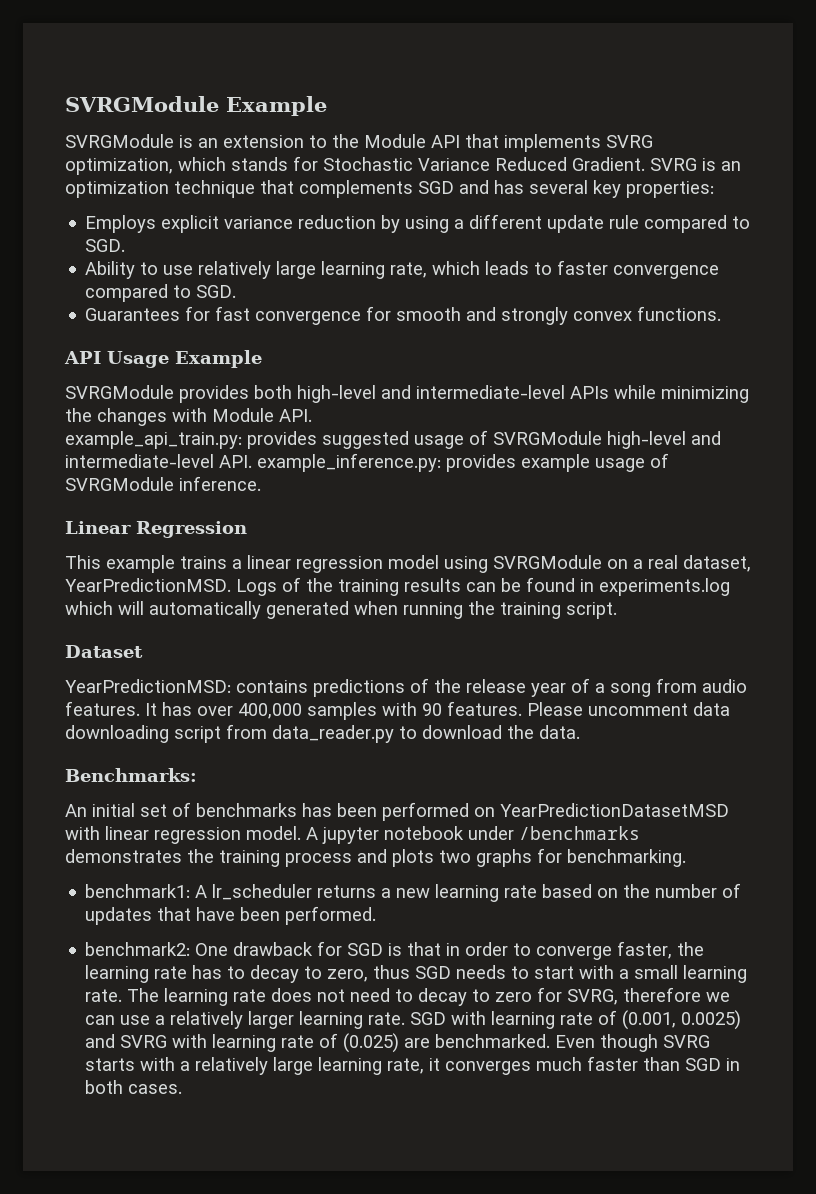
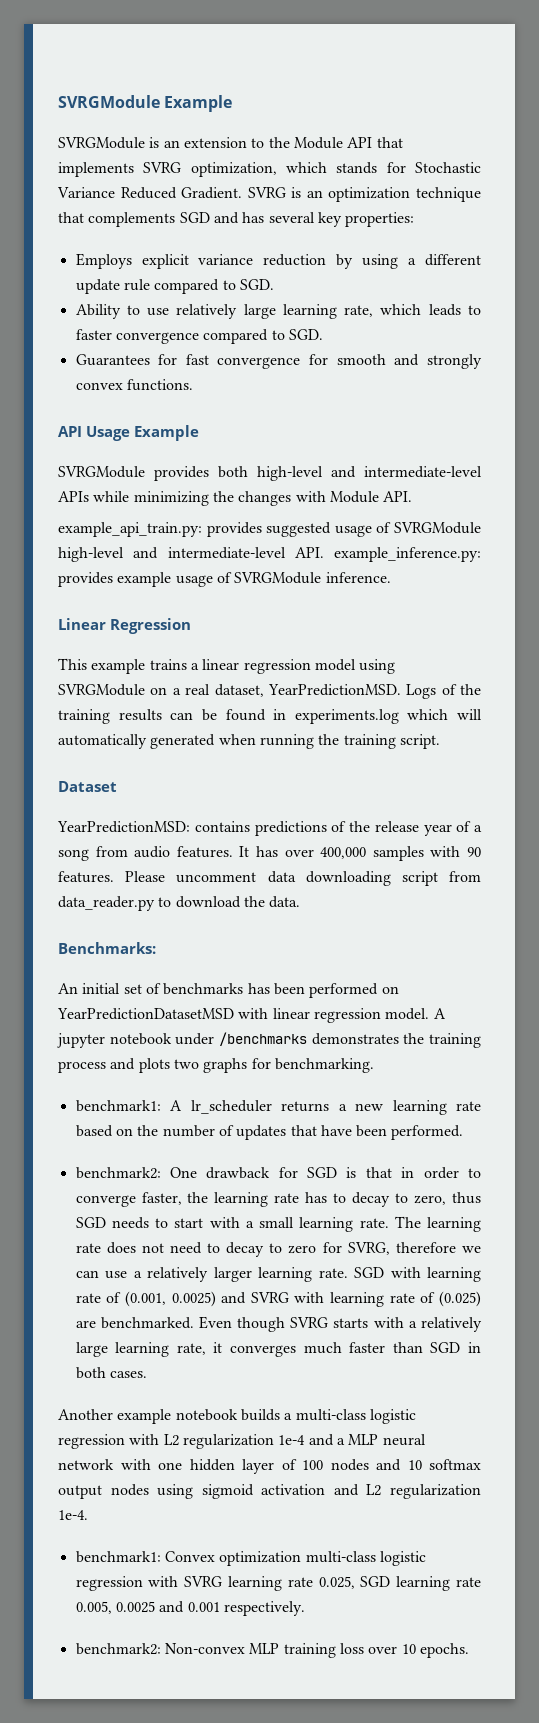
+ Another example notebook builds a multi-class logistic regression with L2 regularization 1e-4 and a MLP neural network with one hidden layer of 100 nodes and 10 softmax output nodes using sigmoid activation and L2 regularization 1e-4.
+ benchmark1: Convex optimization multi-class logistic regression with SVRG learning rate 0.025, SGD learning rate 0.005, 0.0025 and 0.001 respectively.
+ benchmark2: Non-convex MLP training loss over 10 epochs.

